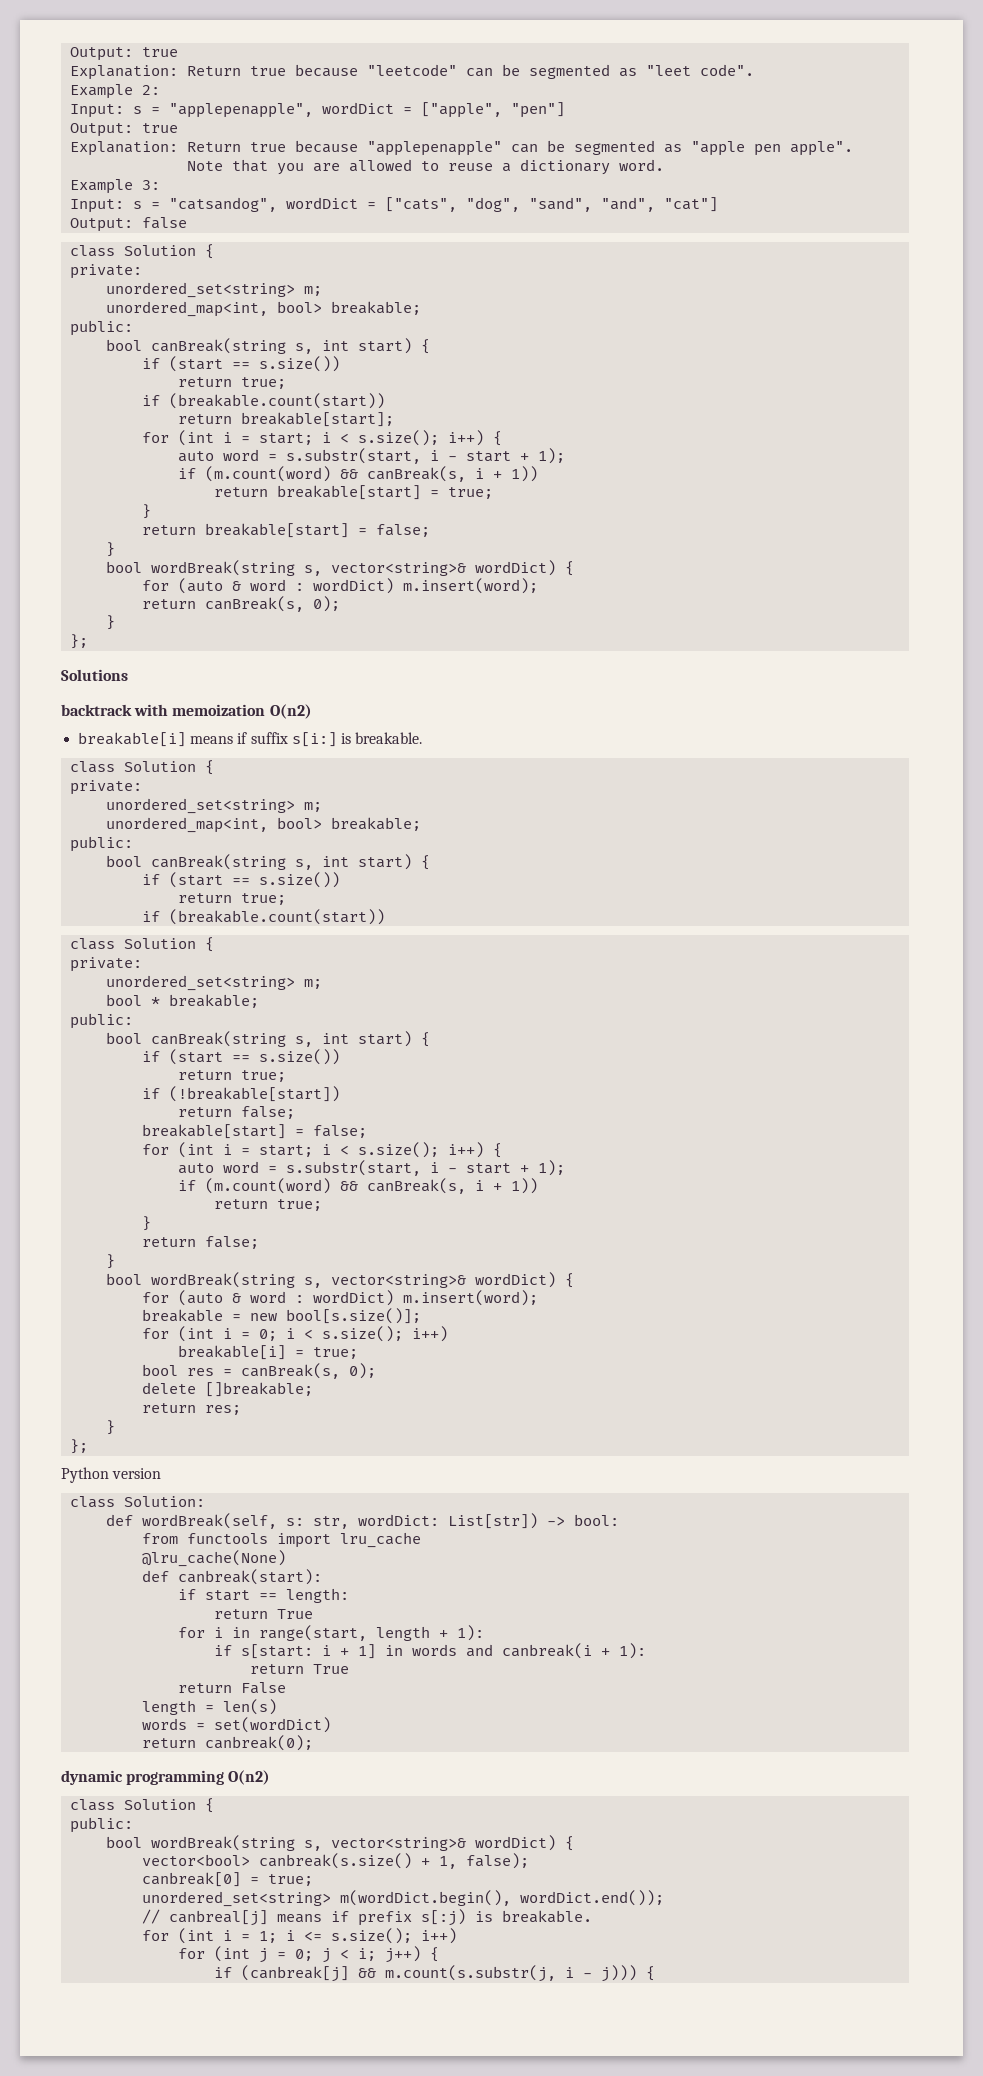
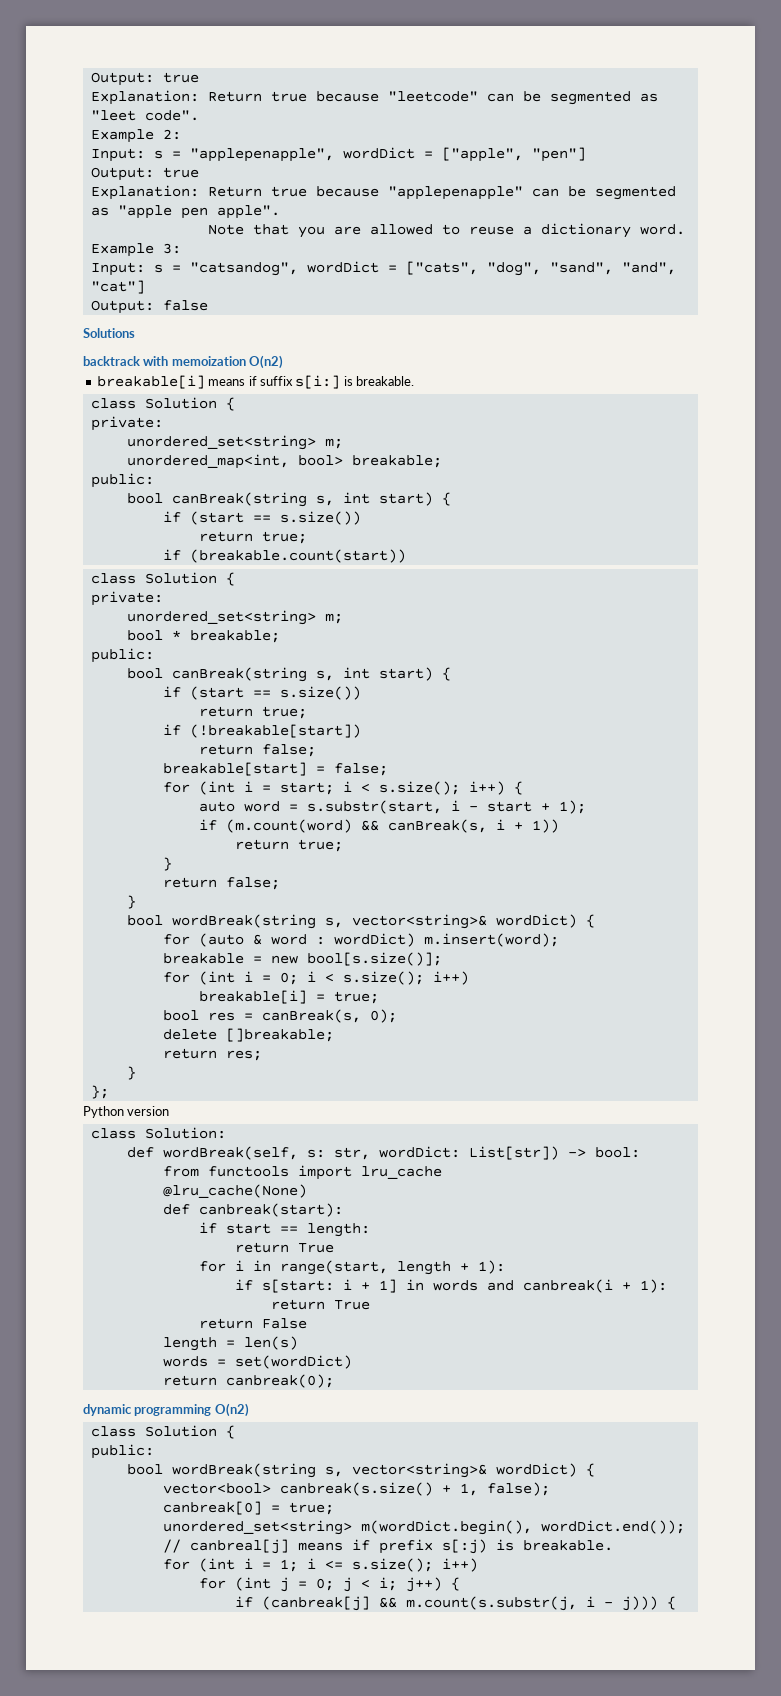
  Output: false
- class Solution {
- private:
- unordered_set<string> m;
- unordered_map<int, bool> breakable;
- public:
- bool canBreak(string s, int start) {
- if (start == s.size())
- return true;
- if (breakable.count(start))
- return breakable[start];
- for (int i = start; i < s.size(); i++) {
- auto word = s.substr(start, i - start + 1);
- if (m.count(word) && canBreak(s, i + 1))
- return breakable[start] = true;
- }
- return breakable[start] = false;
- }
- bool wordBreak(string s, vector<string>& wordDict) {
- for (auto & word : wordDict) m.insert(word);
- return canBreak(s, 0);
- }
- };

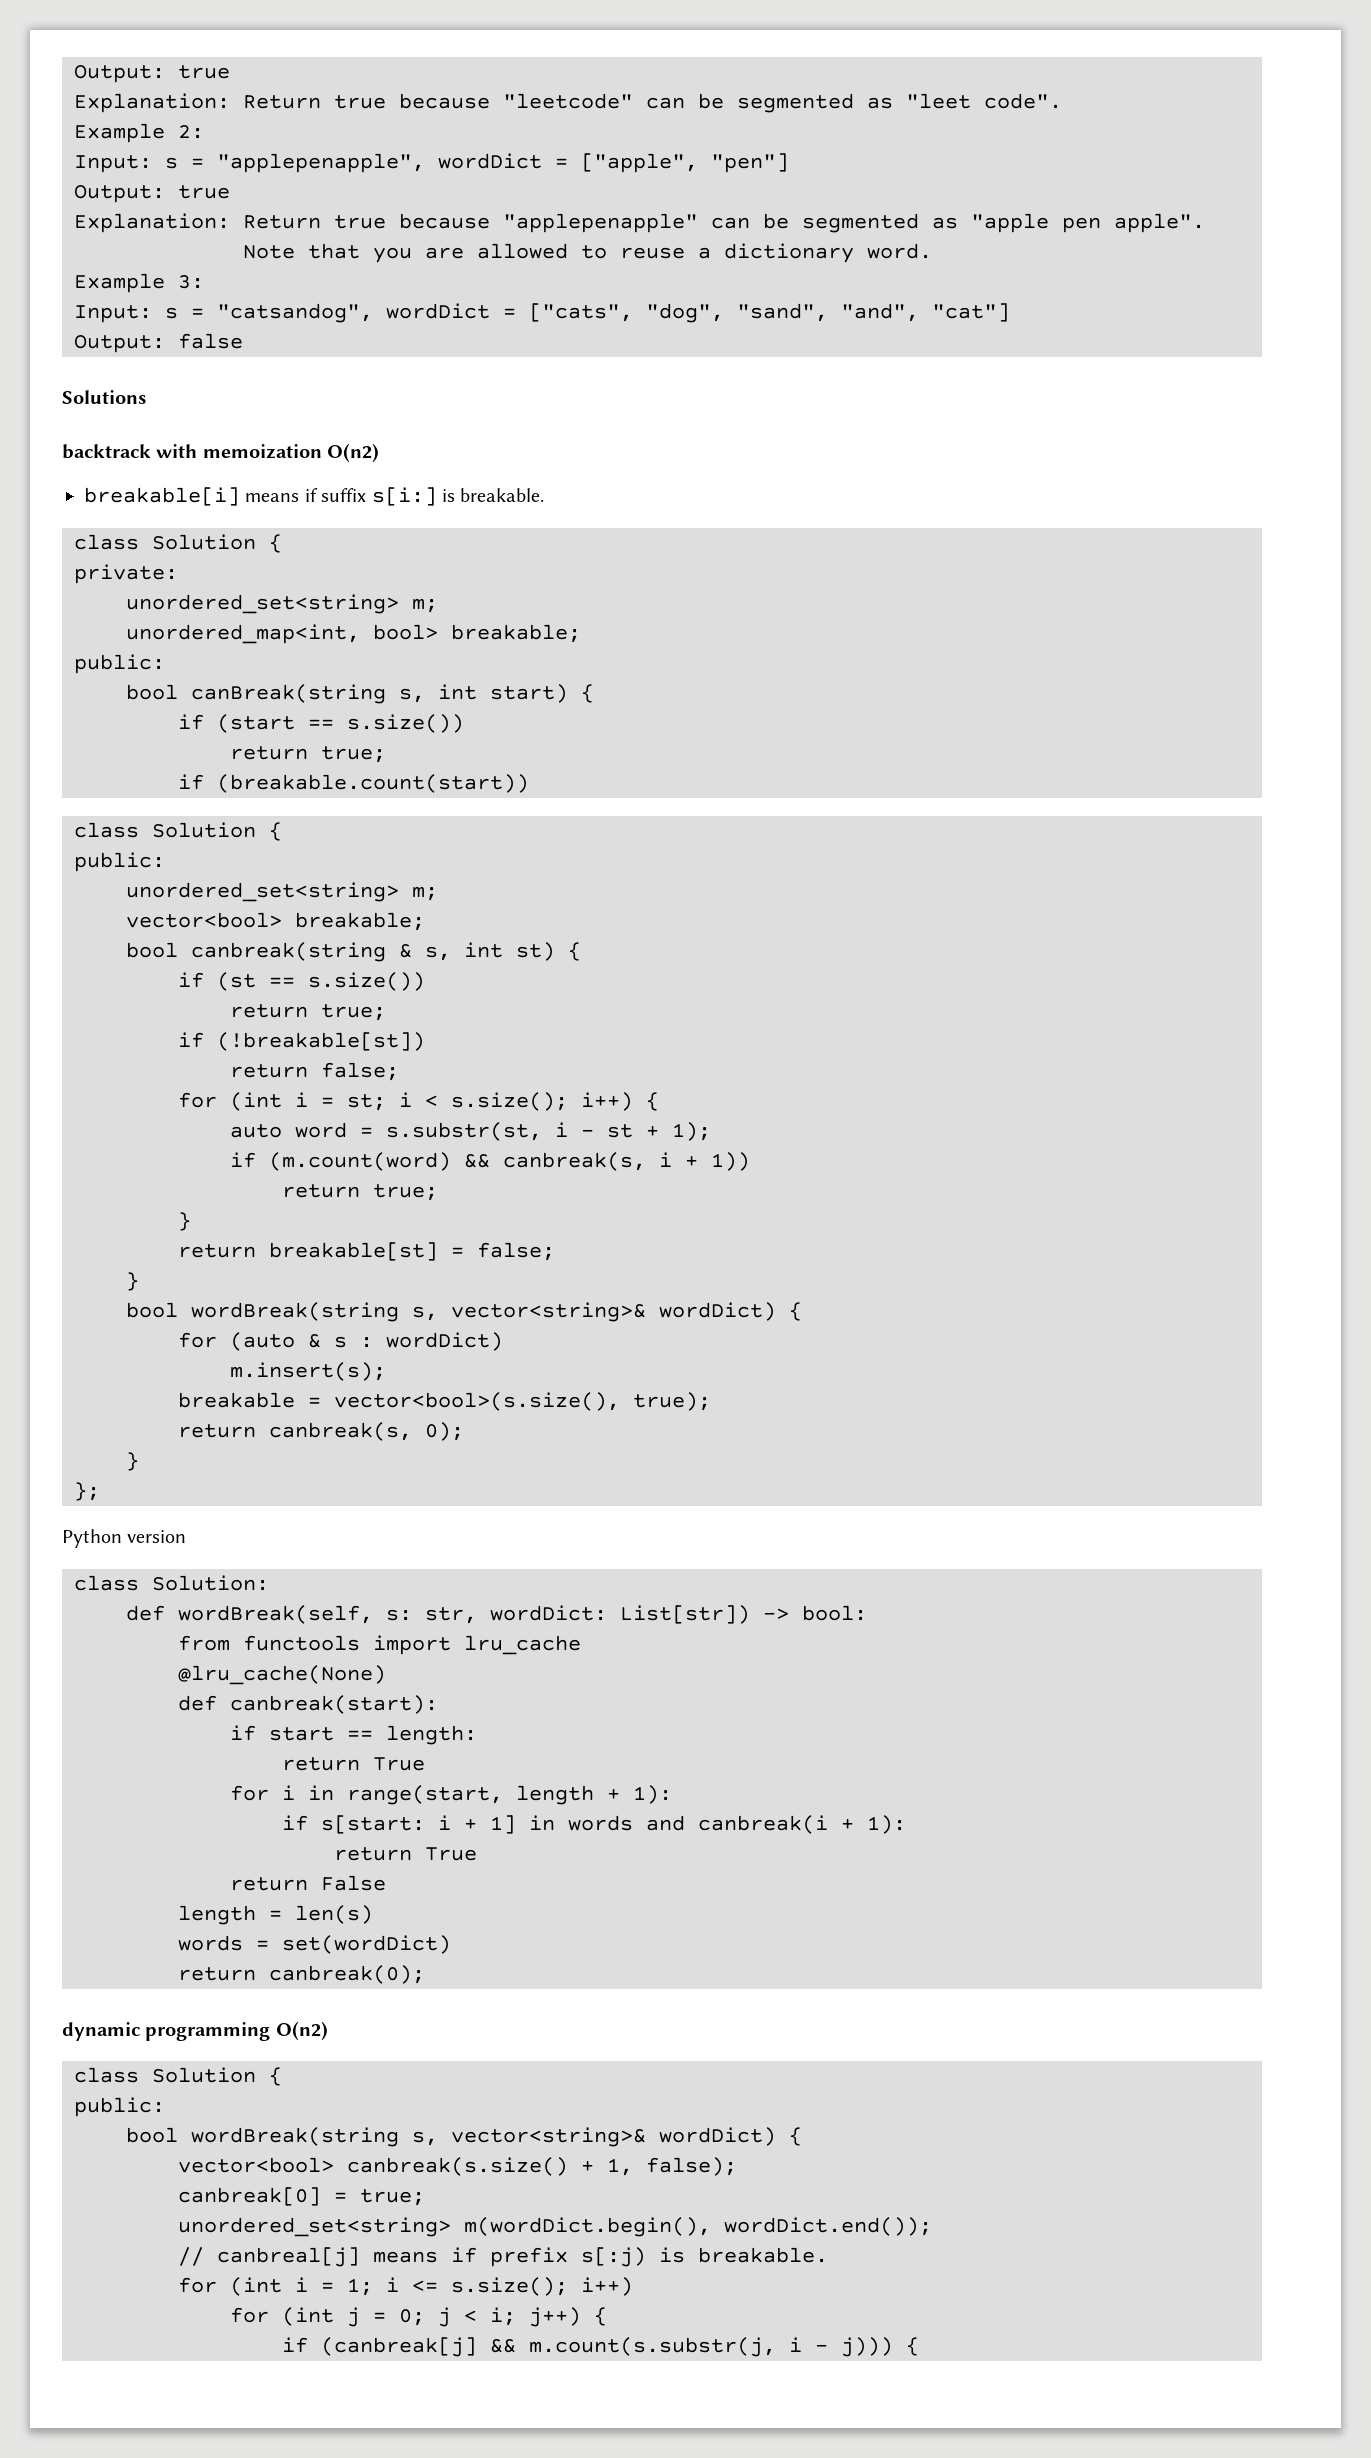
  if (breakable.count(start))
  class Solution {
- private:
+ public:
  unordered_set<string> m;
- bool * breakable;
- public:
- bool canBreak(string s, int start) {
- if (start == s.size())
+ vector<bool> breakable;
+ bool canbreak(string & s, int st) {
+ if (st == s.size())
  return true;
- if (!breakable[start])
+ if (!breakable[st])
  return false;
- breakable[start] = false;
- for (int i = start; i < s.size(); i++) {
+ for (int i = st; i < s.size(); i++) {
- auto word = s.substr(start, i - start + 1);
+ auto word = s.substr(st, i - st + 1);
- if (m.count(word) && canBreak(s, i + 1))
+ if (m.count(word) && canbreak(s, i + 1))
  return true;
  }
- return false;
+ return breakable[st] = false;
- for (auto & word : wordDict) m.insert(word);
+ for (auto & s : wordDict)
+ m.insert(s);
- breakable = new bool[s.size()];
- for (int i = 0; i < s.size(); i++)
- breakable[i] = true;
- bool res = canBreak(s, 0);
- delete []breakable;
- return res;
+ breakable = vector<bool>(s.size(), true);
+ return canbreak(s, 0);

